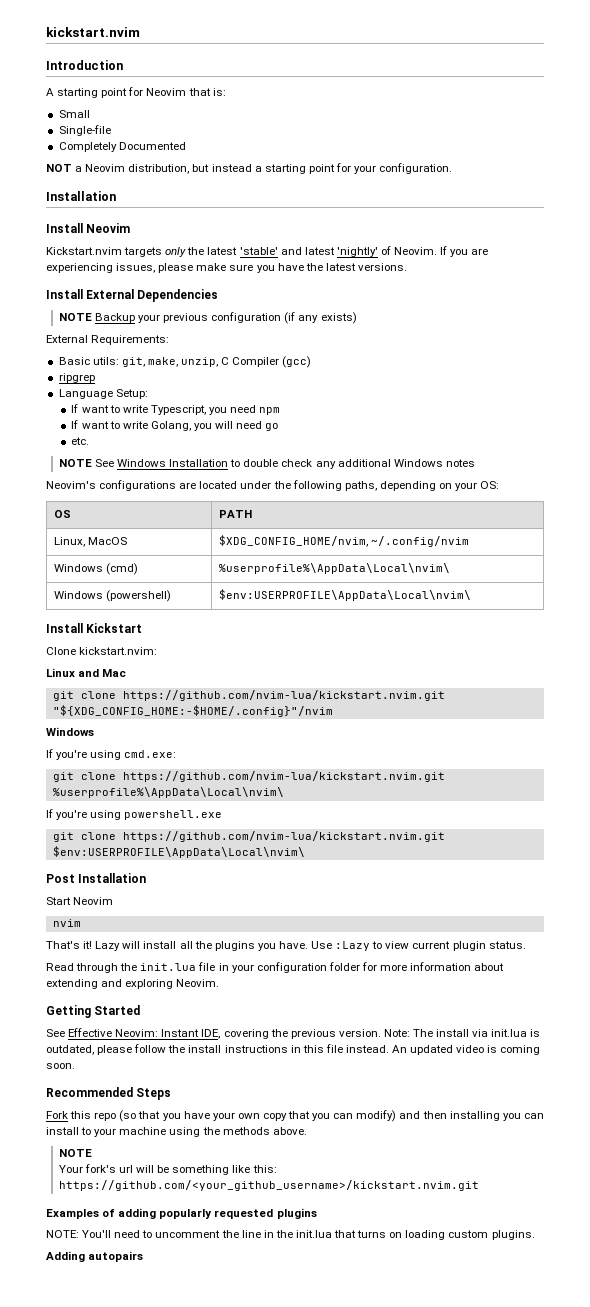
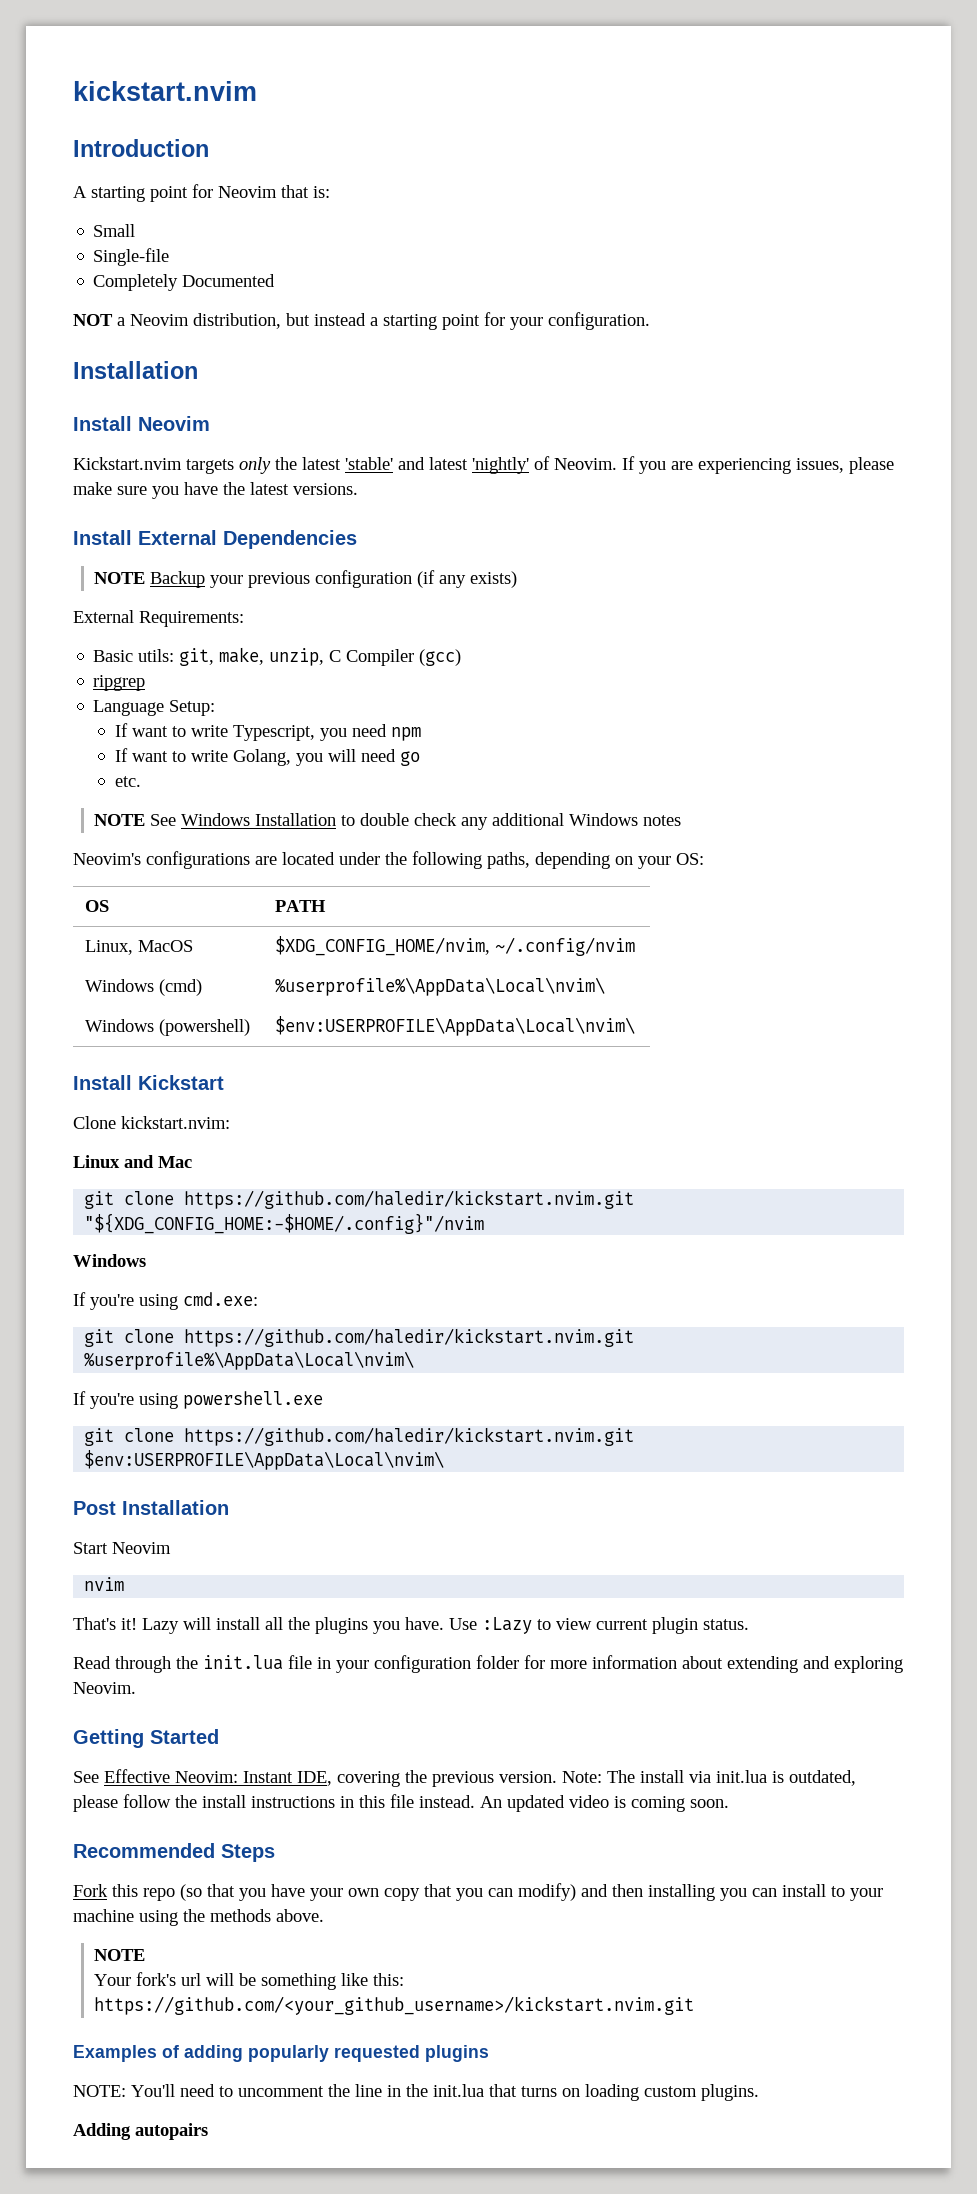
- git clone https://github.com/nvim-lua/kickstart.nvim.git "${XDG_CONFIG_HOME:-$HOME/.config}"/nvim
+ git clone https://github.com/haledir/kickstart.nvim.git "${XDG_CONFIG_HOME:-$HOME/.config}"/nvim
- git clone https://github.com/nvim-lua/kickstart.nvim.git %userprofile%\AppData\Local\nvim\
+ git clone https://github.com/haledir/kickstart.nvim.git %userprofile%\AppData\Local\nvim\
- git clone https://github.com/nvim-lua/kickstart.nvim.git $env:USERPROFILE\AppData\Local\nvim\
+ git clone https://github.com/haledir/kickstart.nvim.git $env:USERPROFILE\AppData\Local\nvim\

